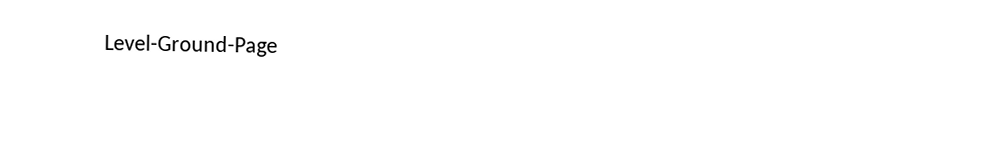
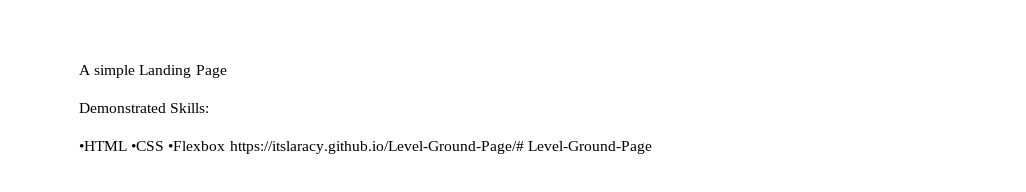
- Level-Ground-Page
+ A simple Landing Page
+ Demonstrated Skills:
+ •HTML •CSS •Flexbox https://itslaracy.github.io/Level-Ground-Page/# Level-Ground-Page

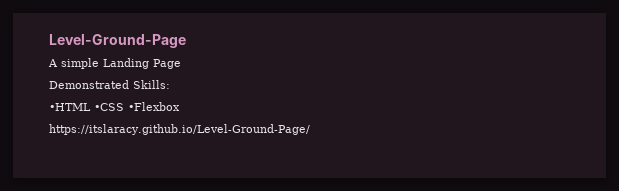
+ Level-Ground-Page
- •HTML •CSS •Flexbox https://itslaracy.github.io/Level-Ground-Page/# Level-Ground-Page
+ •HTML •CSS •Flexbox
+ https://itslaracy.github.io/Level-Ground-Page/

